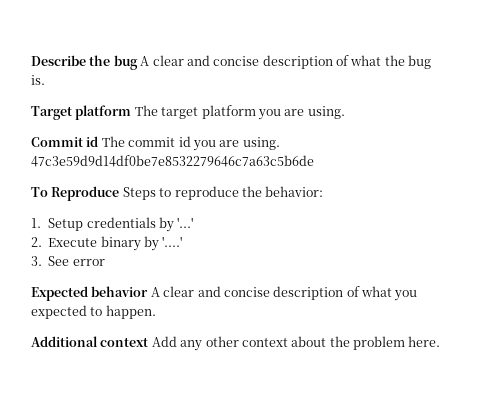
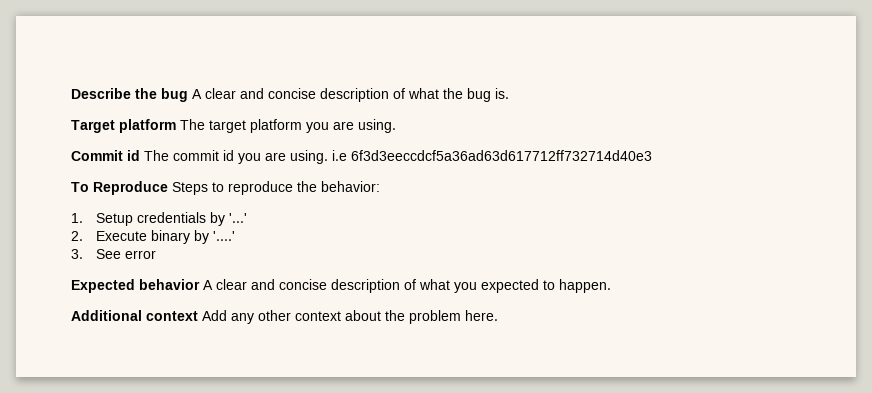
- Commit id The commit id you are using. 47c3e59d9d14df0be7e8532279646c7a63c5b6de
+ Commit id The commit id you are using. i.e 6f3d3eeccdcf5a36ad63d617712ff732714d40e3

